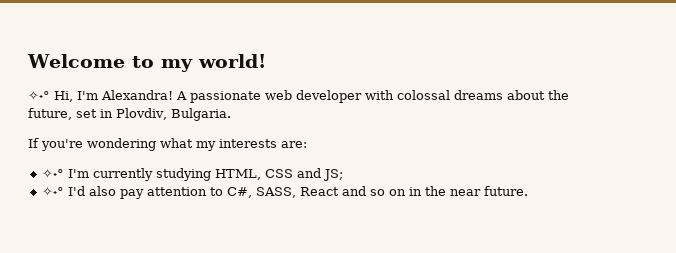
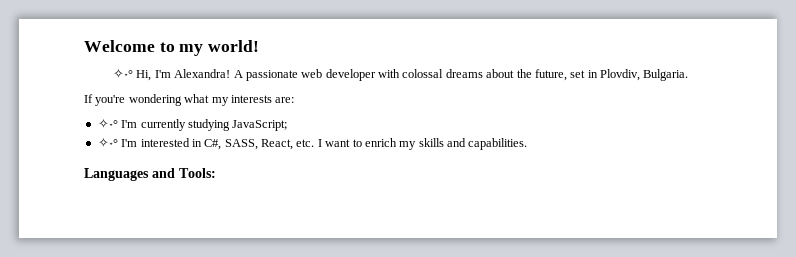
- ✧˖° I'm currently studying HTML, CSS and JS;
- ✧˖° I'd also pay attention to C#, SASS, React and so on in the near future.
+ ✧˖° I'm currently studying JavaScript;
+ ✧˖° I'm interested in C#, SASS, React, etc. I want to enrich my skills and capabilities.
+ Languages and Tools:

